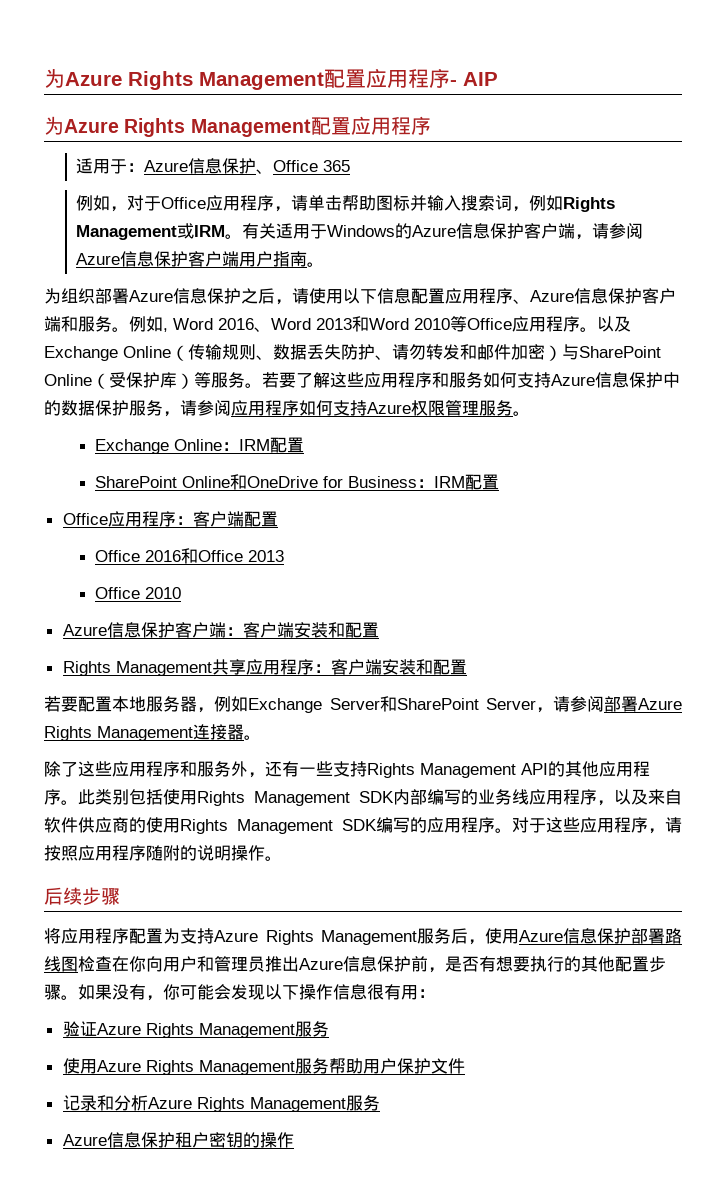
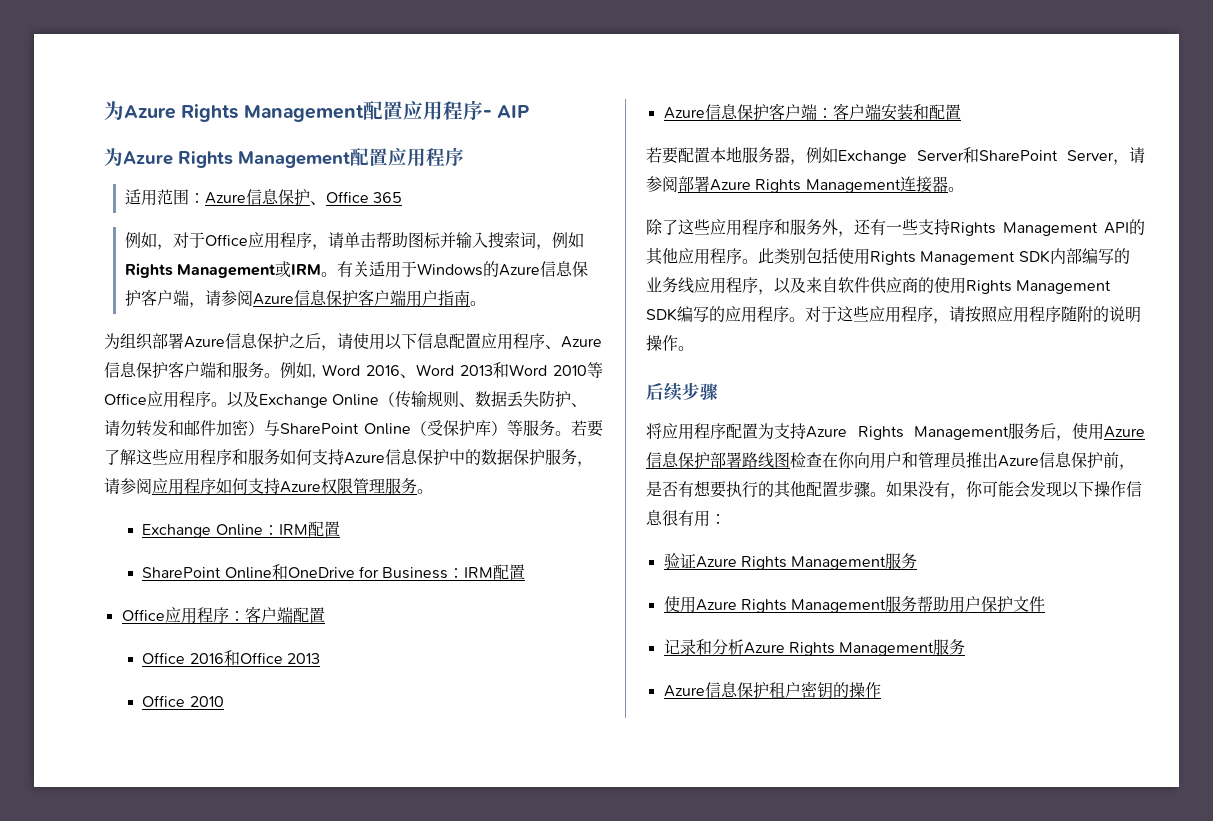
- 适用于：Azure信息保护、Office 365
+ 适用范围：Azure信息保护、Office 365
- Rights Management共享应用程序：客户端安装和配置

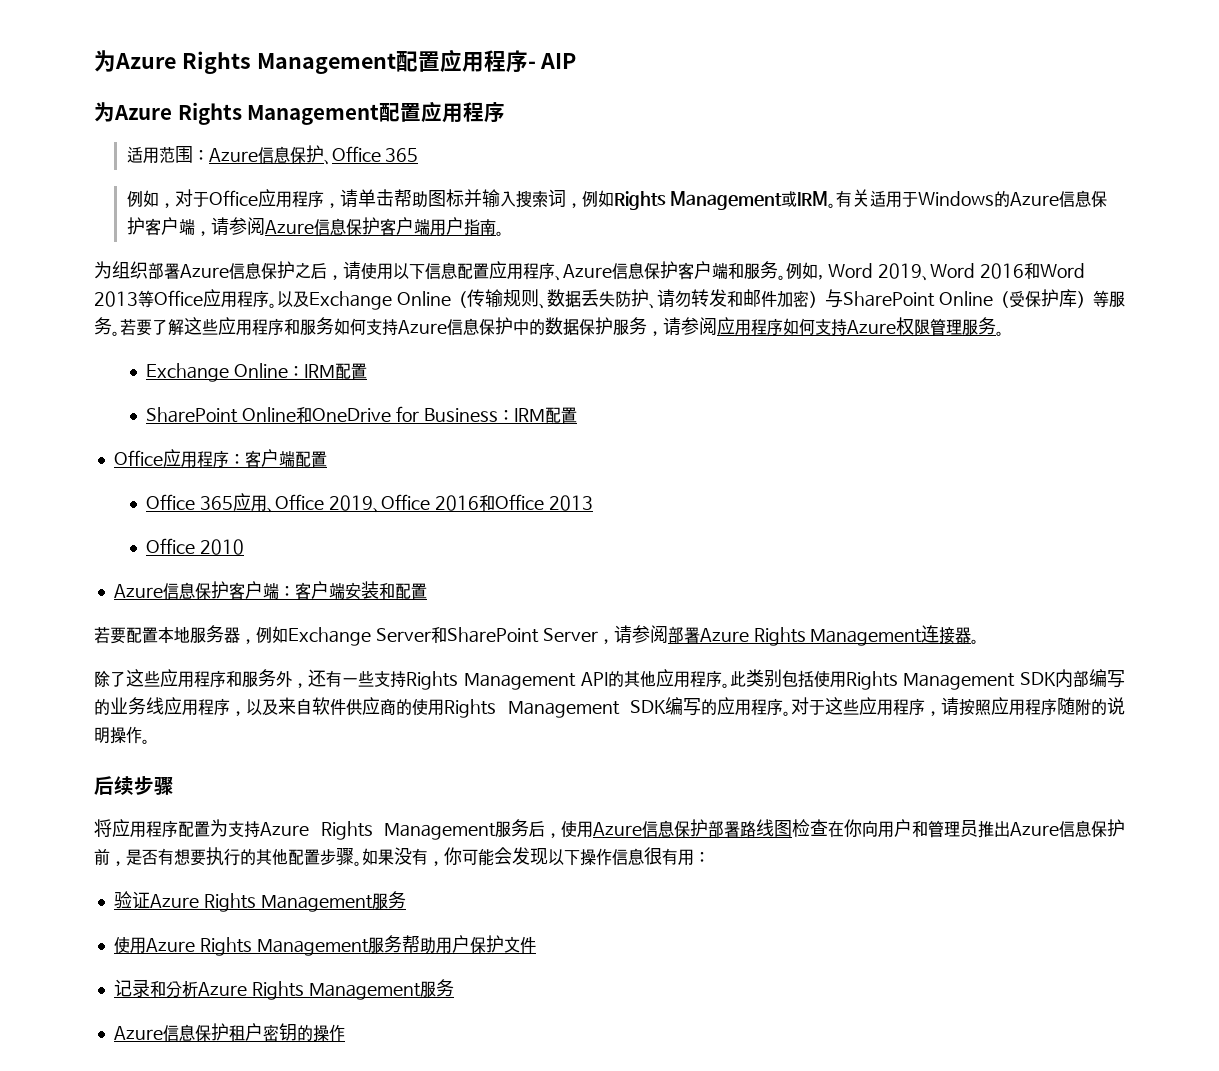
- 例如, Word 2016、Word 2013和Word 2010等Office应用程序。
+ 例如, Word 2019、Word 2016和Word 2013等Office应用程序。
- Office 2016和Office 2013
+ Office 365应用、Office 2019、Office 2016和Office 2013

